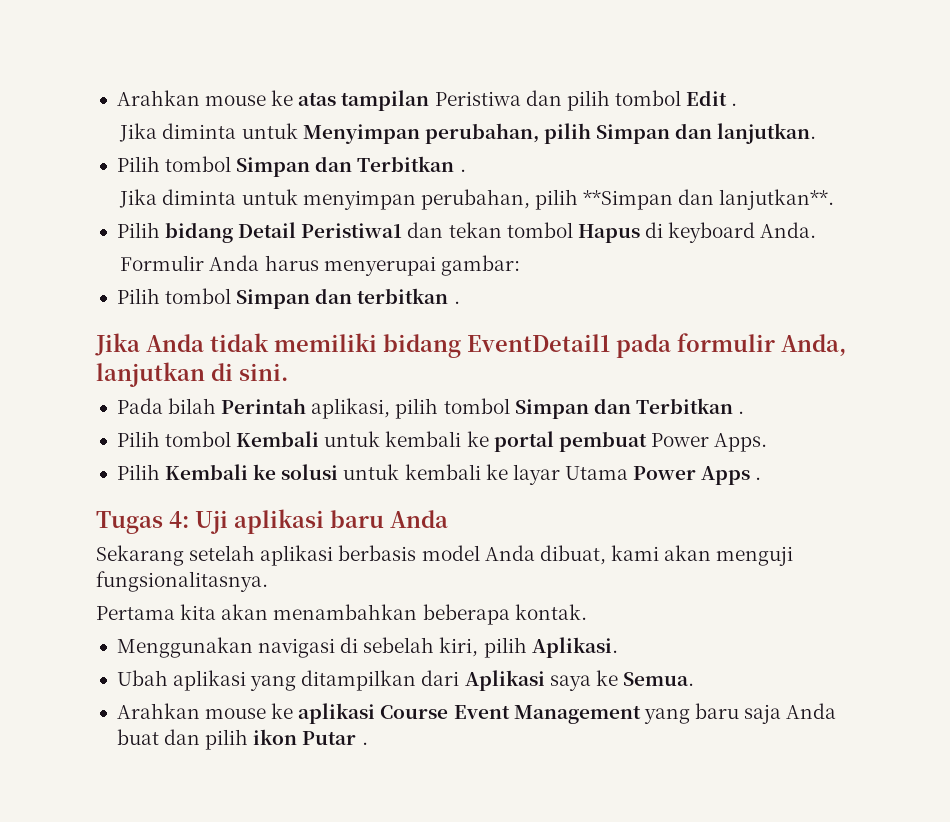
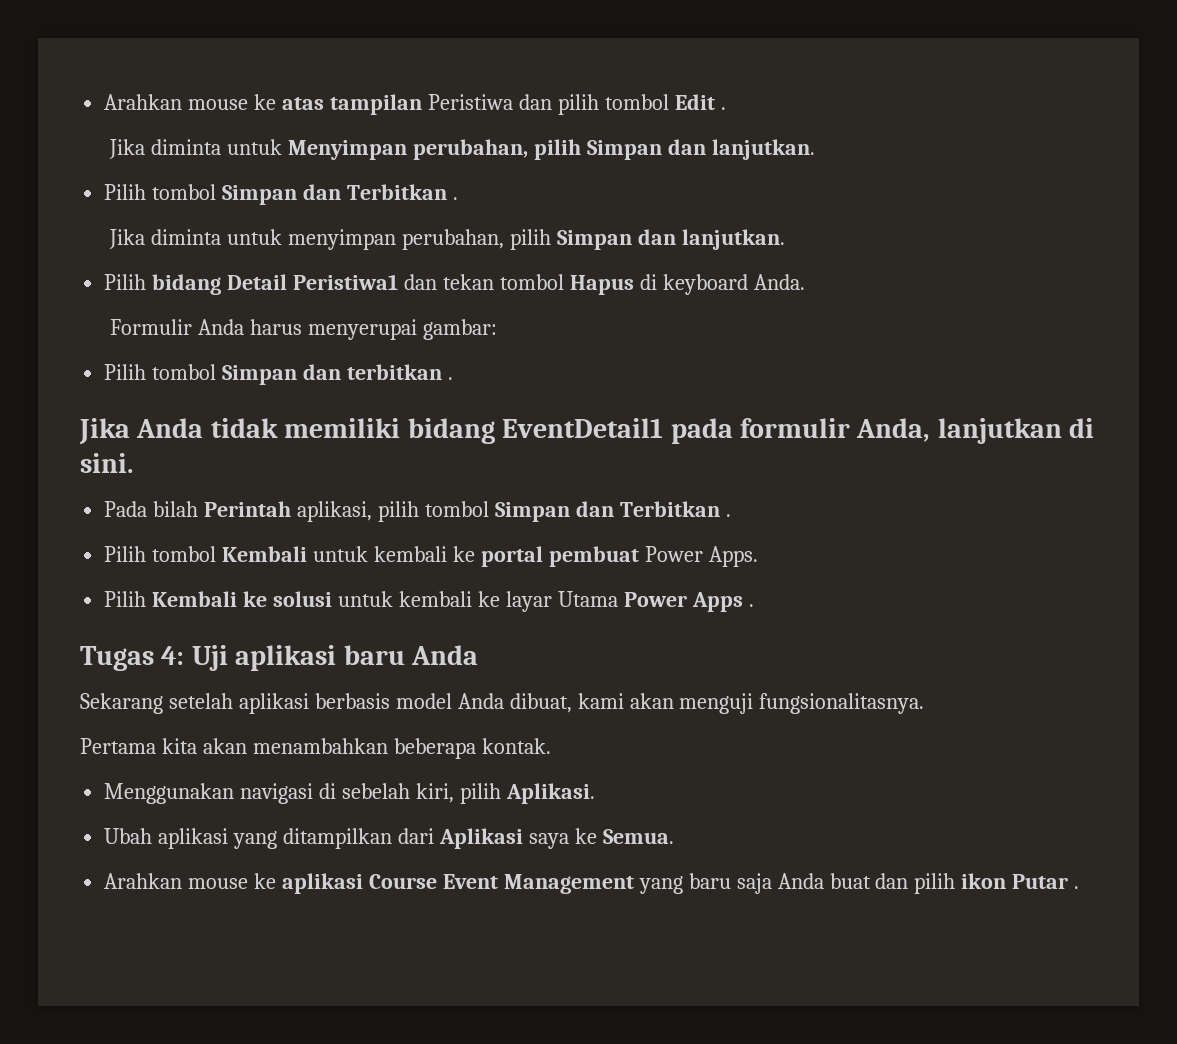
- Jika diminta untuk menyimpan perubahan, pilih **Simpan dan lanjutkan**.
+ Jika diminta untuk menyimpan perubahan, pilih Simpan dan lanjutkan.

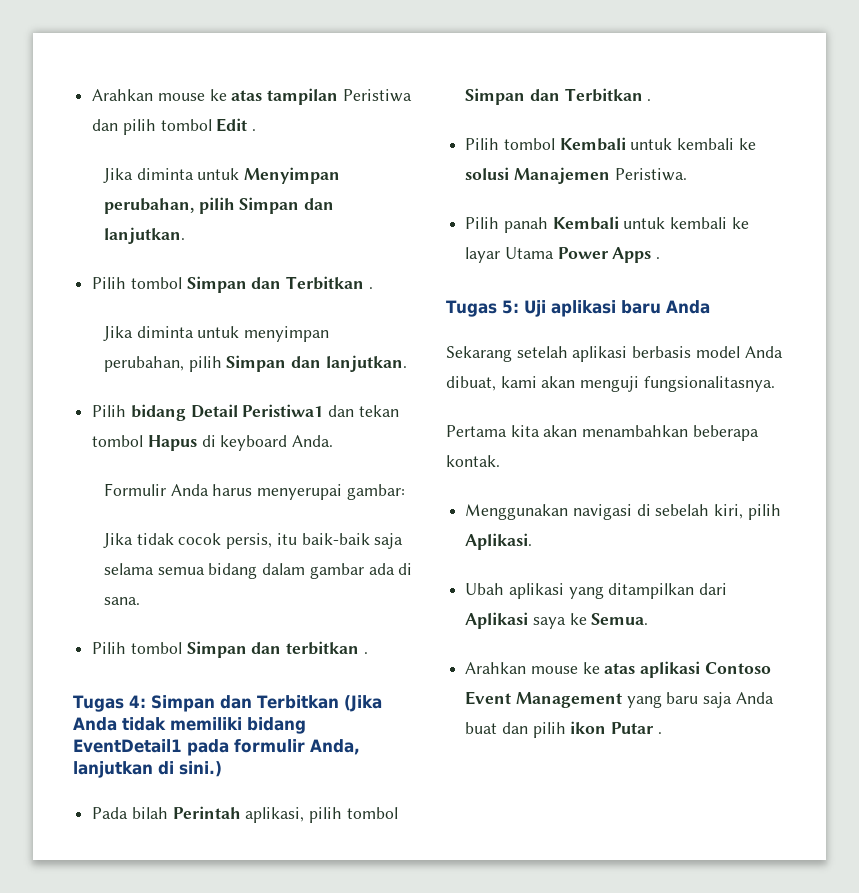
+ Jika tidak cocok persis, itu baik-baik saja selama semua bidang dalam gambar ada di sana.
- Jika Anda tidak memiliki bidang EventDetail1 pada formulir Anda, lanjutkan di sini.
+ Tugas 4: Simpan dan Terbitkan (Jika Anda tidak memiliki bidang EventDetail1 pada formulir Anda, lanjutkan di sini.)
- Pilih tombol Kembali untuk kembali ke portal pembuat Power Apps.
- Pilih Kembali ke solusi untuk kembali ke layar Utama Power Apps .
+ Pilih tombol Kembali untuk kembali ke solusi Manajemen Peristiwa.
+ Pilih panah Kembali untuk kembali ke layar Utama Power Apps .
- Tugas 4: Uji aplikasi baru Anda
+ Tugas 5: Uji aplikasi baru Anda
- Arahkan mouse ke aplikasi Course Event Management yang baru saja Anda buat dan pilih ikon Putar .
+ Arahkan mouse ke atas aplikasi Contoso Event Management yang baru saja Anda buat dan pilih ikon Putar .

